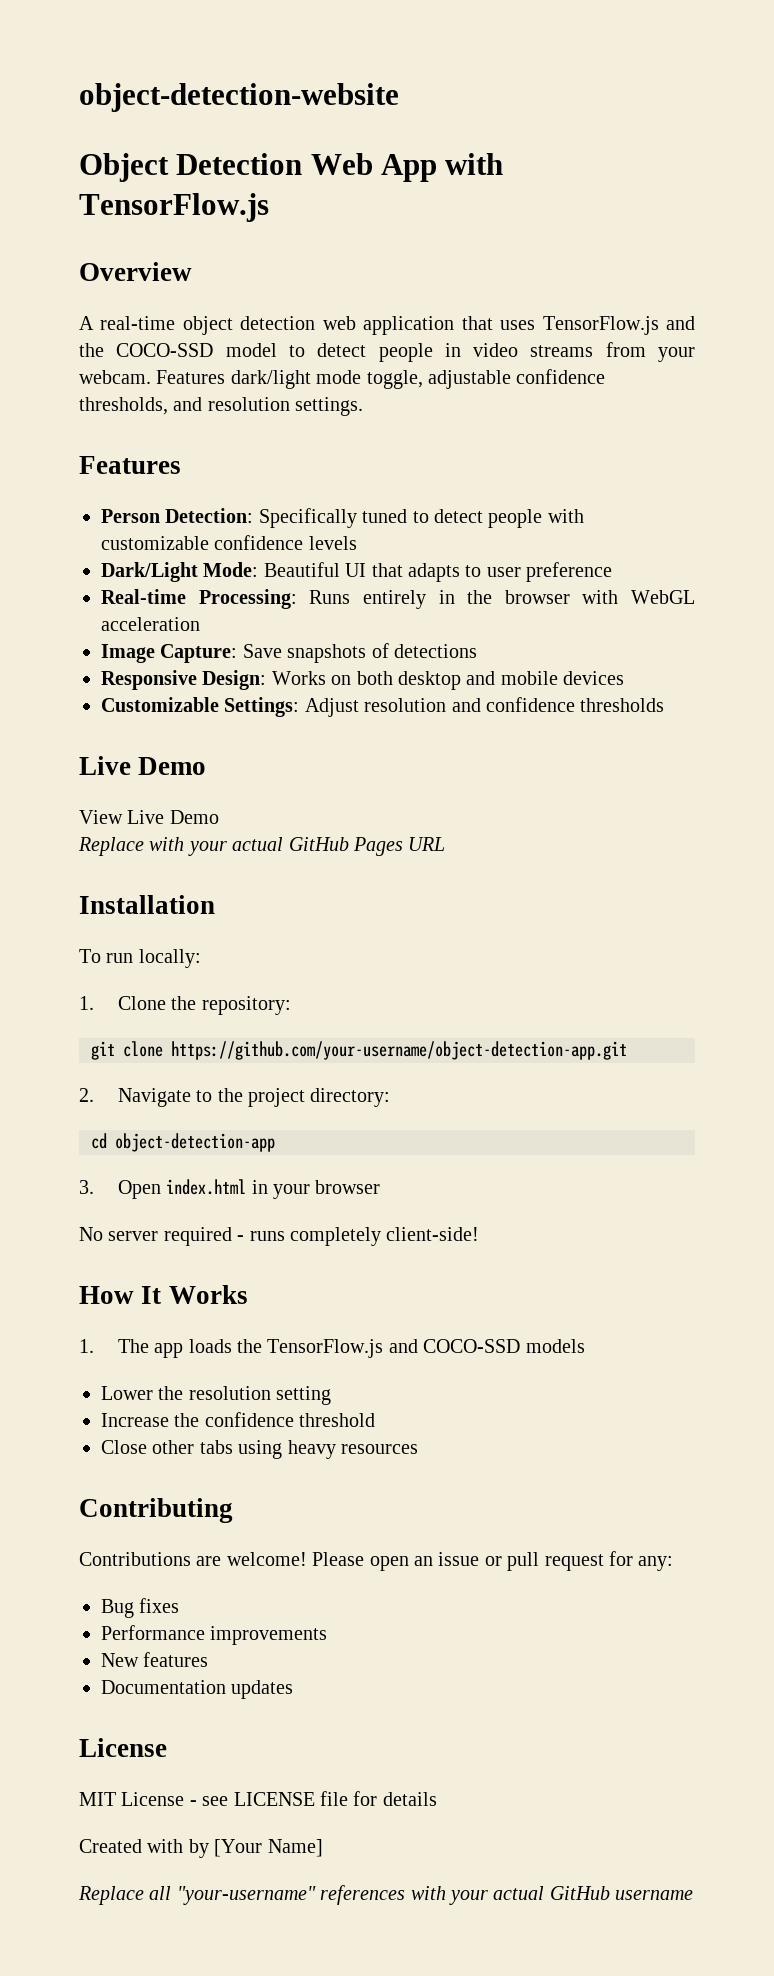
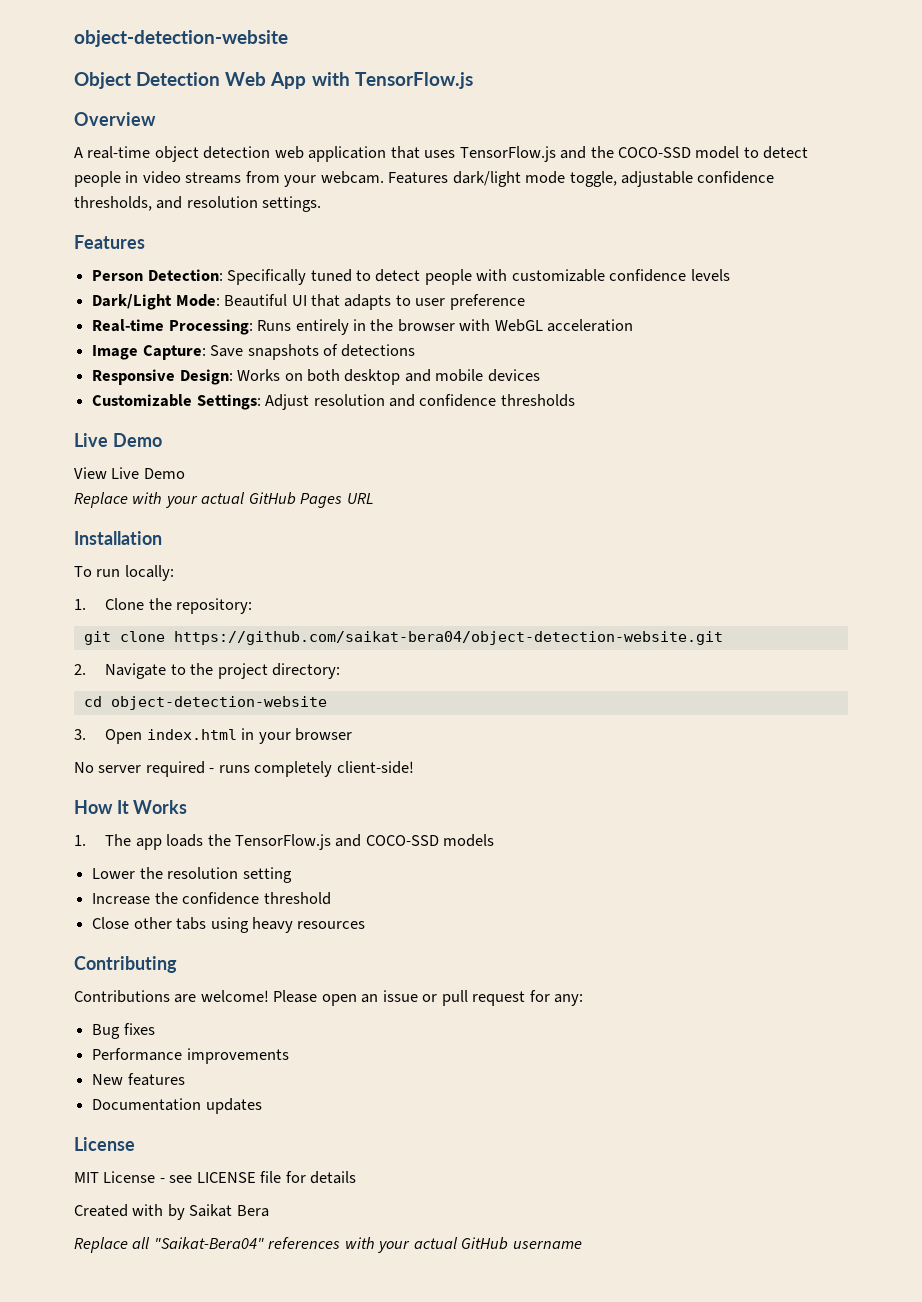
- git clone https://github.com/your-username/object-detection-app.git
+ git clone https://github.com/saikat-bera04/object-detection-website.git
- cd object-detection-app
+ cd object-detection-website
- Created with by [Your Name]
+ Created with by Saikat Bera
- Replace all "your-username" references with your actual GitHub username
+ Replace all "Saikat-Bera04" references with your actual GitHub username

